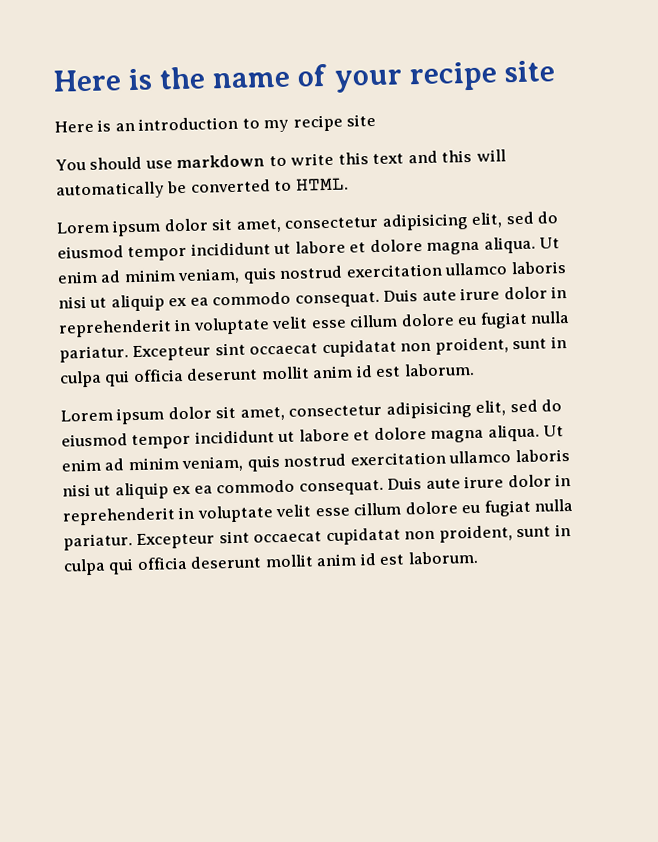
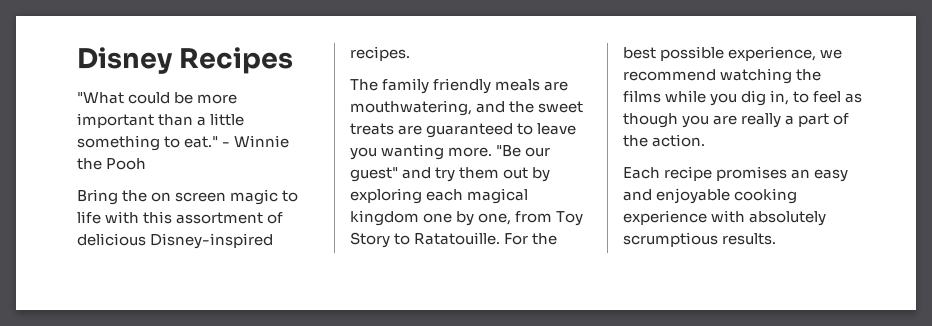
- Here is the name of your recipe site
- Here is an introduction to my recipe site
- You should use markdown to write this text and this will automatically be converted to HTML.
- Lorem ipsum dolor sit amet, consectetur adipisicing elit, sed do eiusmod tempor incididunt ut labore et dolore magna aliqua. Ut enim ad minim veniam, quis nostrud exercitation ullamco laboris nisi ut aliquip ex ea commodo consequat. Duis aute irure dolor in reprehenderit in voluptate velit esse cillum dolore eu fugiat nulla pariatur. Excepteur sint occaecat cupidatat non proident, sunt in culpa qui officia deserunt mollit anim id est laborum.
- Lorem ipsum dolor sit amet, consectetur adipisicing elit, sed do eiusmod tempor incididunt ut labore et dolore magna aliqua. Ut enim ad minim veniam, quis nostrud exercitation ullamco laboris nisi ut aliquip ex ea commodo consequat. Duis aute irure dolor in reprehenderit in voluptate velit esse cillum dolore eu fugiat nulla pariatur. Excepteur sint occaecat cupidatat non proident, sunt in culpa qui officia deserunt mollit anim id est laborum.
+ Disney Recipes
+ "What could be more important than a little something to eat." - Winnie the Pooh
+ Bring the on screen magic to life with this assortment of delicious Disney-inspired recipes.
+ The family friendly meals are mouthwatering, and the sweet treats are guaranteed to leave you wanting more. "Be our guest" and try them out by exploring each magical kingdom one by one, from Toy Story to Ratatouille. For the best possible experience, we recommend watching the films while you dig in, to feel as though you are really a part of the action.
+ Each recipe promises an easy and enjoyable cooking experience with absolutely scrumptious results.

